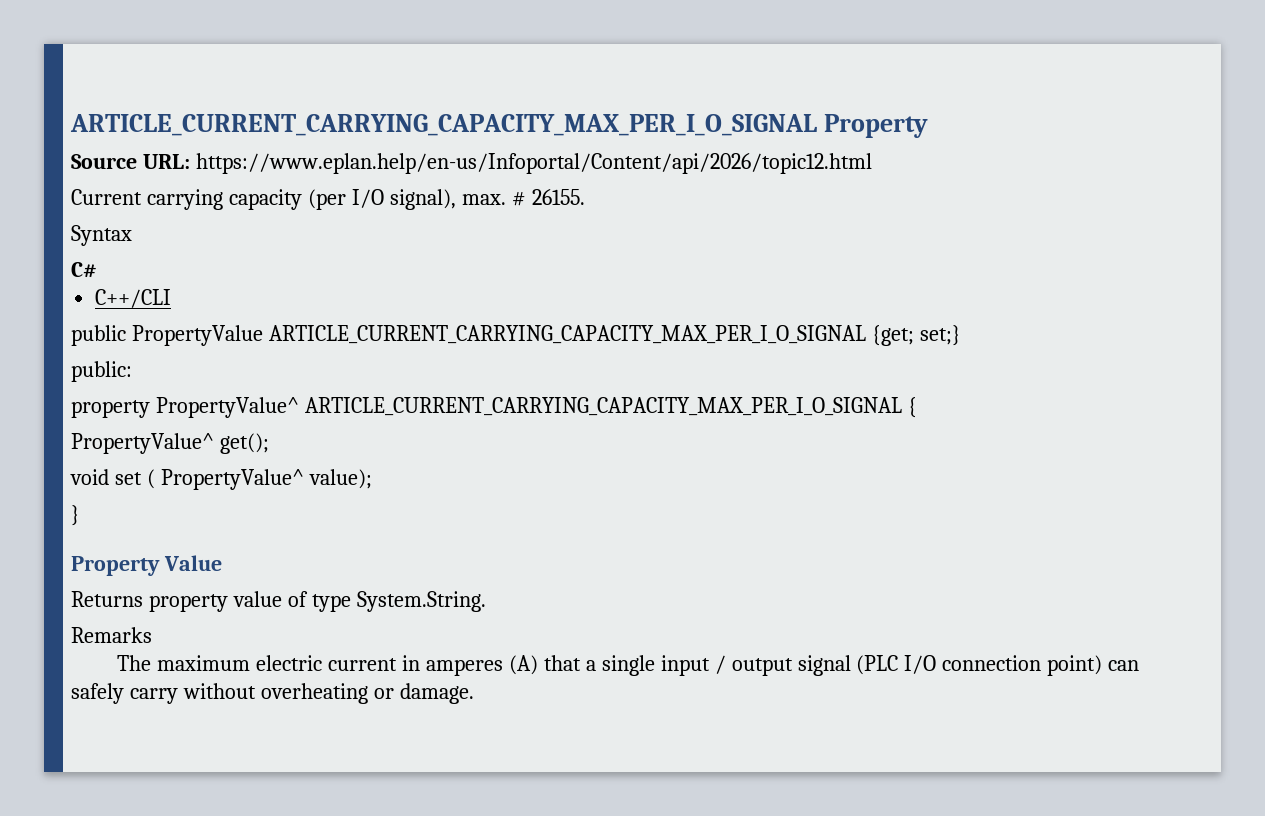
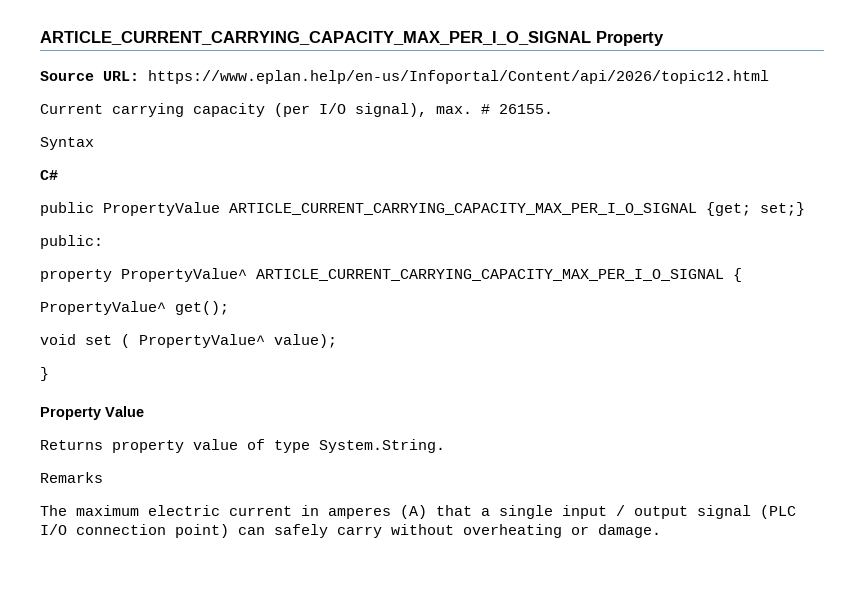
- C++/CLI

